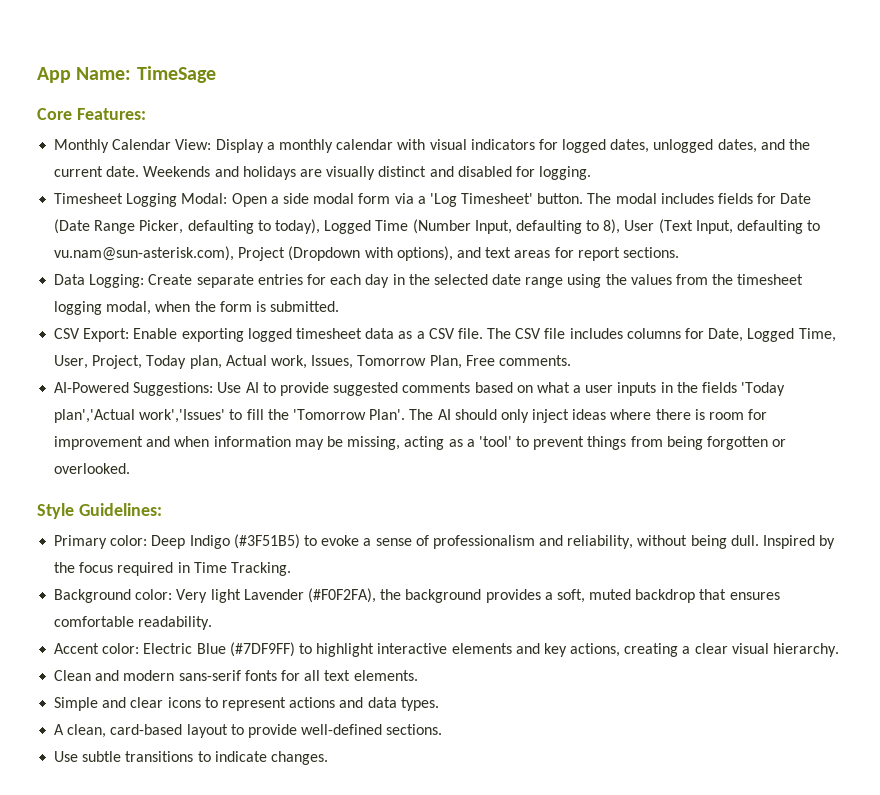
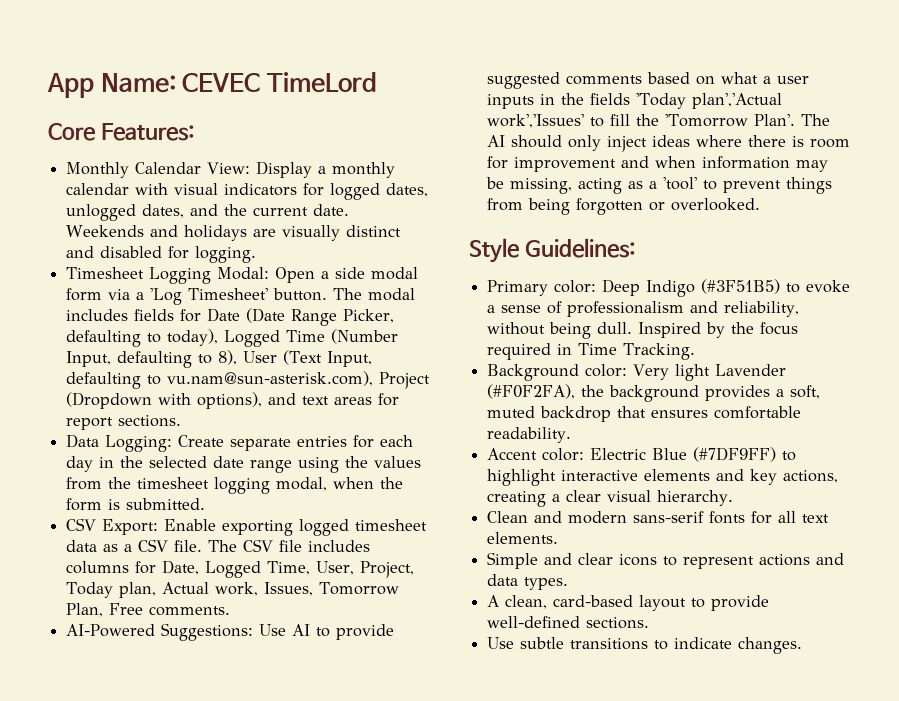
- App Name: TimeSage
+ App Name: CEVEC TimeLord

